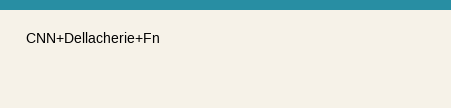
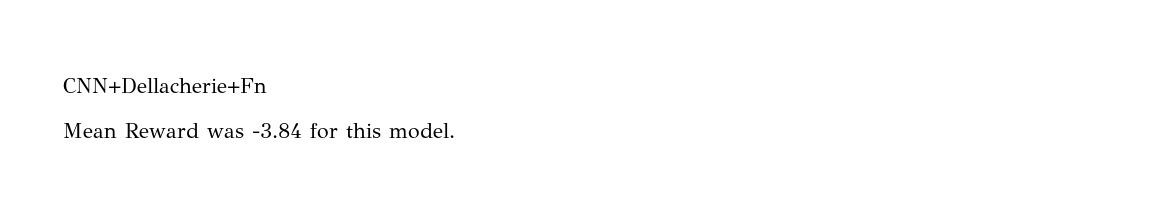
+ Mean Reward was -3.84 for this model.

